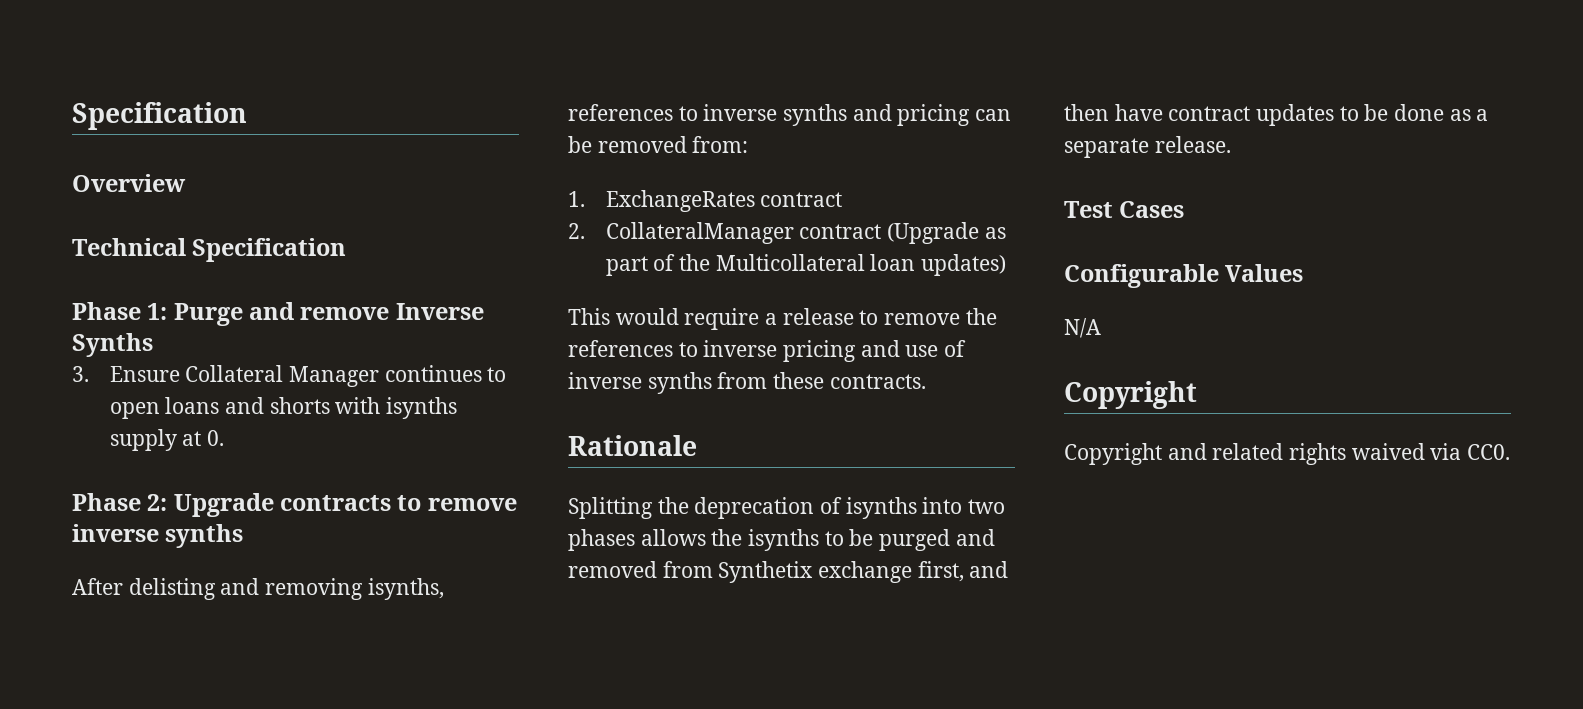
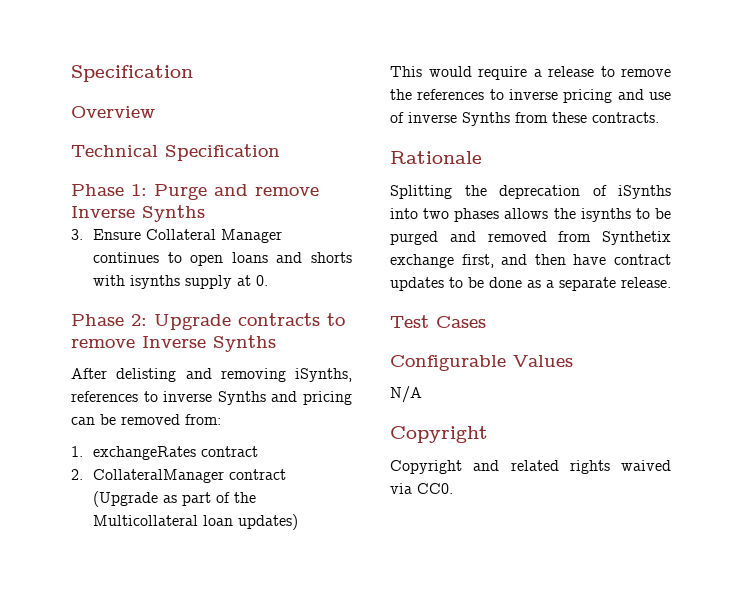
- Phase 2: Upgrade contracts to remove inverse synths
+ Phase 2: Upgrade contracts to remove Inverse Synths
- After delisting and removing isynths, references to inverse synths and pricing can be removed from:
+ After delisting and removing iSynths, references to inverse Synths and pricing can be removed from:
- 1. ExchangeRates contract
+ 1. exchangeRates contract
- This would require a release to remove the references to inverse pricing and use of inverse synths from these contracts.
+ This would require a release to remove the references to inverse pricing and use of inverse Synths from these contracts.
- Splitting the deprecation of isynths into two phases allows the isynths to be purged and removed from Synthetix exchange first, and then have contract updates to be done as a separate release.
+ Splitting the deprecation of iSynths into two phases allows the isynths to be purged and removed from Synthetix exchange first, and then have contract updates to be done as a separate release.

